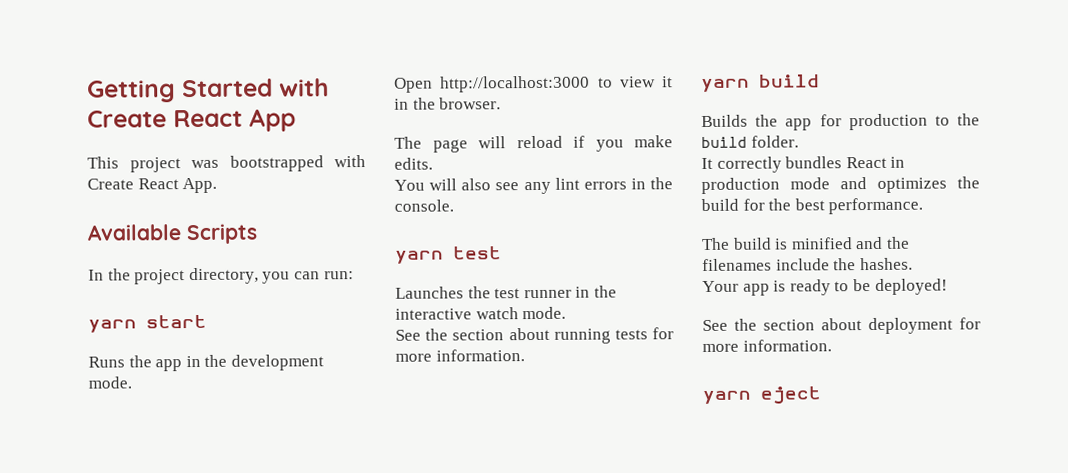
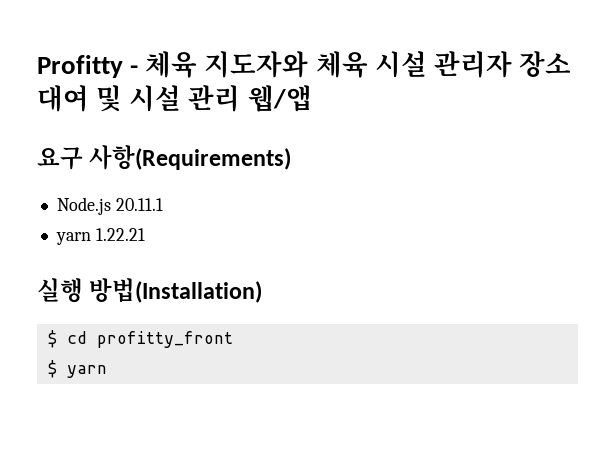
- Getting Started with Create React App
- This project was bootstrapped with Create React App.
- Available Scripts
- In the project directory, you can run:
- yarn start
- Runs the app in the development mode.
- Open http://localhost:3000 to view it in the browser.
- The page will reload if you make edits.
- You will also see any lint errors in the console.
- yarn test
- Launches the test runner in the interactive watch mode.
- See the section about running tests for more information.
- yarn build
- Builds the app for production to the build folder.
- It correctly bundles React in production mode and optimizes the build for the best performance.
- The build is minified and the filenames include the hashes.
- Your app is ready to be deployed!
- See the section about deployment for more information.
- yarn eject
+ Profitty - 체육 지도자와 체육 시설 관리자 장소 대여 및 시설 관리 웹/앱
+ 요구 사항(Requirements)
+ Node.js 20.11.1
+ yarn 1.22.21
+ 실행 방법(Installation)
+ $ cd profitty_front
+ $ yarn

